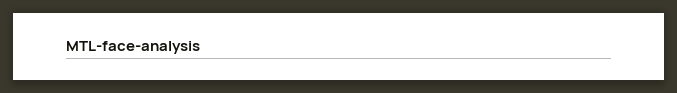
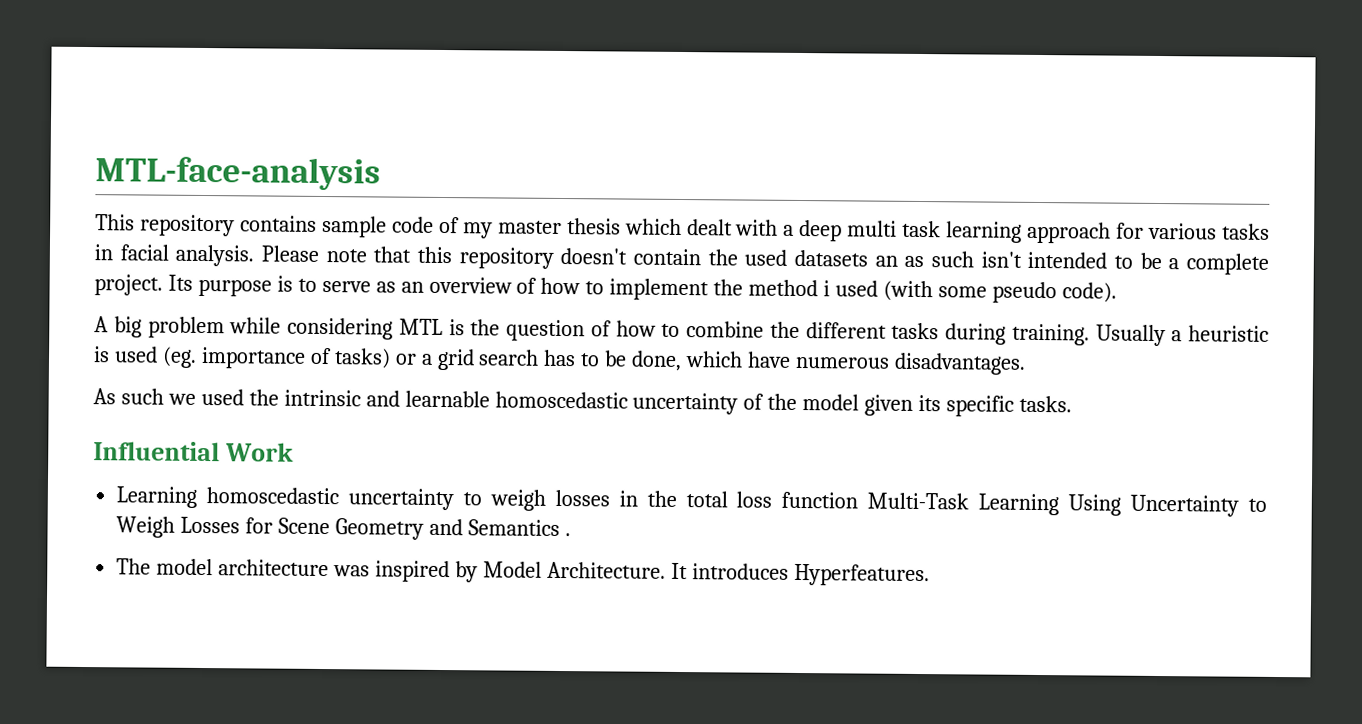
+ This repository contains sample code of my master thesis which dealt with a deep multi task learning approach for various tasks in facial analysis. Please note that this repository doesn't contain the used datasets an as such isn't intended to be a complete project. Its purpose is to serve as an overview of how to implement the method i used (with some pseudo code).
+ A big problem while considering MTL is the question of how to combine the different tasks during training. Usually a heuristic is used (eg. importance of tasks) or a grid search has to be done, which have numerous disadvantages.
+ As such we used the intrinsic and learnable homoscedastic uncertainty of the model given its specific tasks.
+ Influential Work
+ Learning homoscedastic uncertainty to weigh losses in the total loss function Multi-Task Learning Using Uncertainty to Weigh Losses for Scene Geometry and Semantics .
+ The model architecture was inspired by Model Architecture. It introduces Hyperfeatures.

